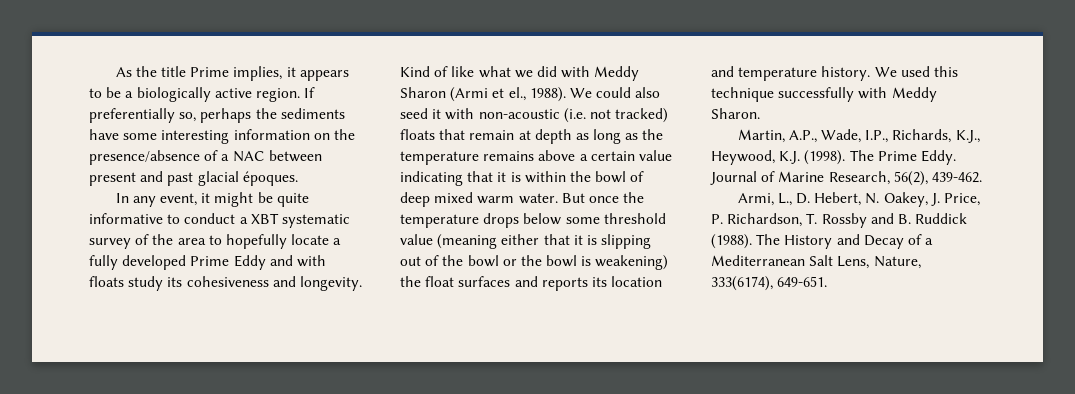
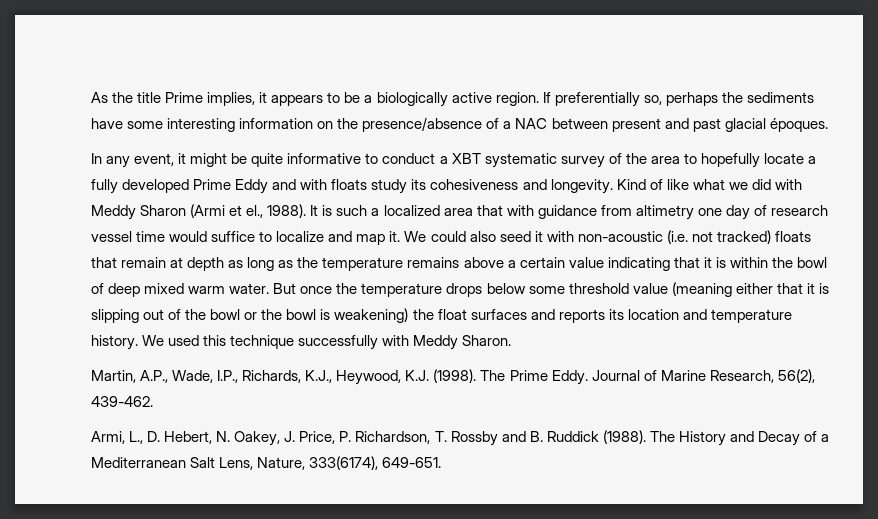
+ It is such a localized area that with guidance from altimetry one day of research vessel time would suffice to localize and map it.

